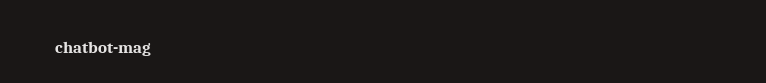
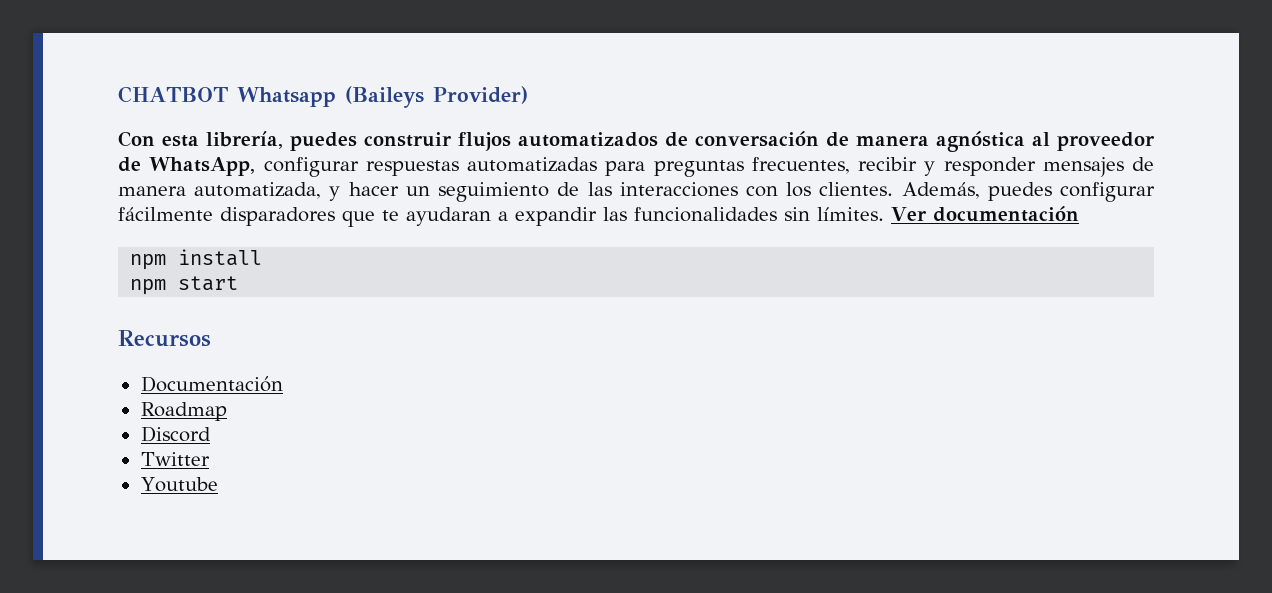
- chatbot-mag
+ CHATBOT Whatsapp (Baileys Provider)
+ Con esta librería, puedes construir flujos automatizados de conversación de manera agnóstica al proveedor de WhatsApp, configurar respuestas automatizadas para preguntas frecuentes, recibir y responder mensajes de manera automatizada, y hacer un seguimiento de las interacciones con los clientes. Además, puedes configurar fácilmente disparadores que te ayudaran a expandir las funcionalidades sin límites. Ver documentación
+ npm install
+ npm start
+ Recursos
+ Documentación
+ Roadmap
+ Discord
+ Twitter
+ Youtube

